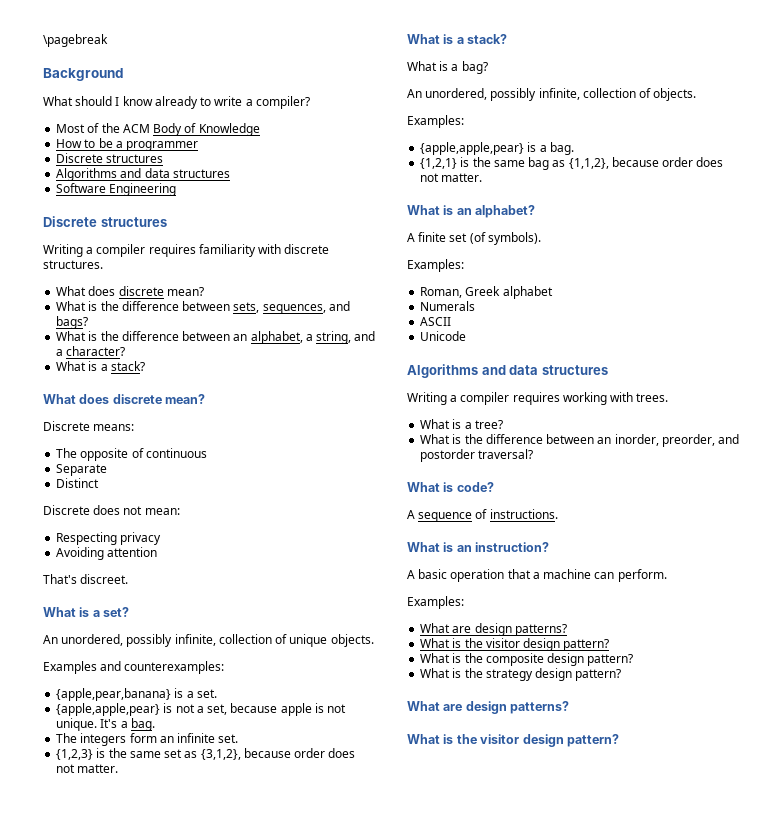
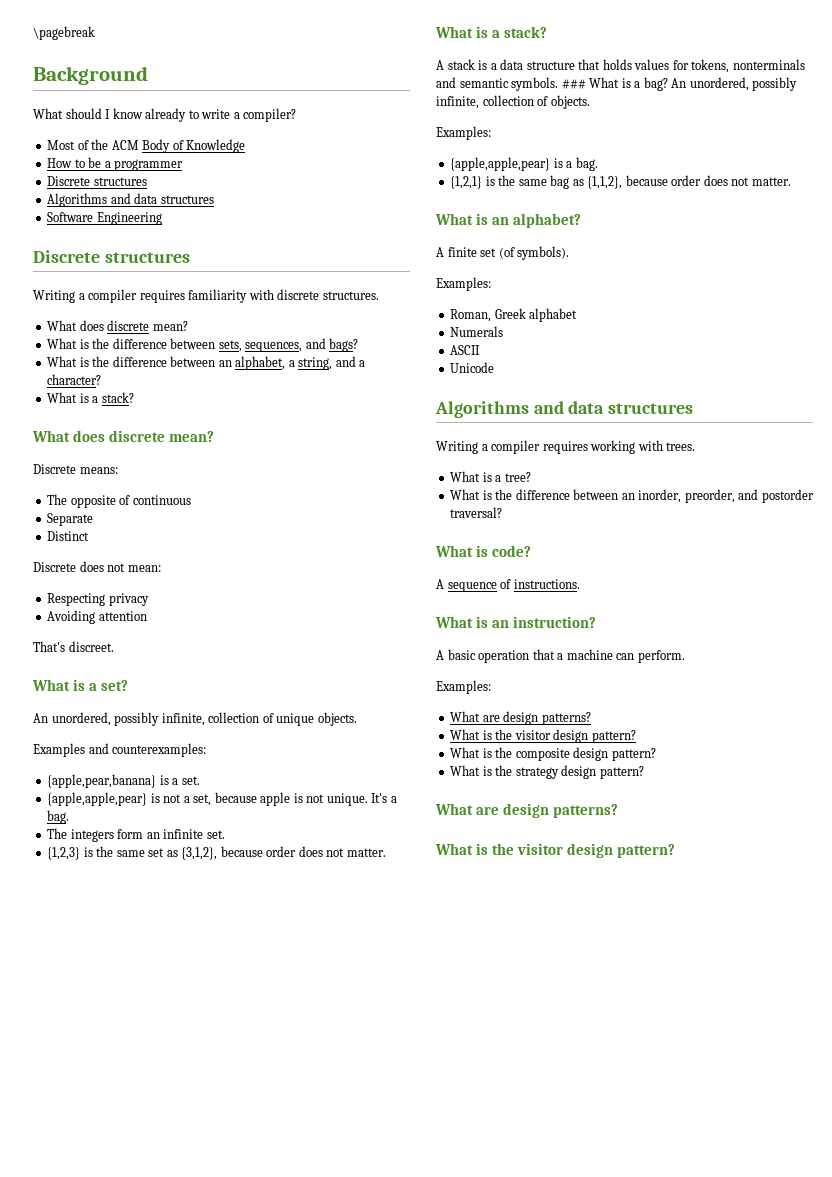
- What is a bag?
- An unordered, possibly infinite, collection of objects.
+ A stack is a data structure that holds values for tokens, nonterminals and semantic symbols. ### What is a bag? An unordered, possibly infinite, collection of objects.

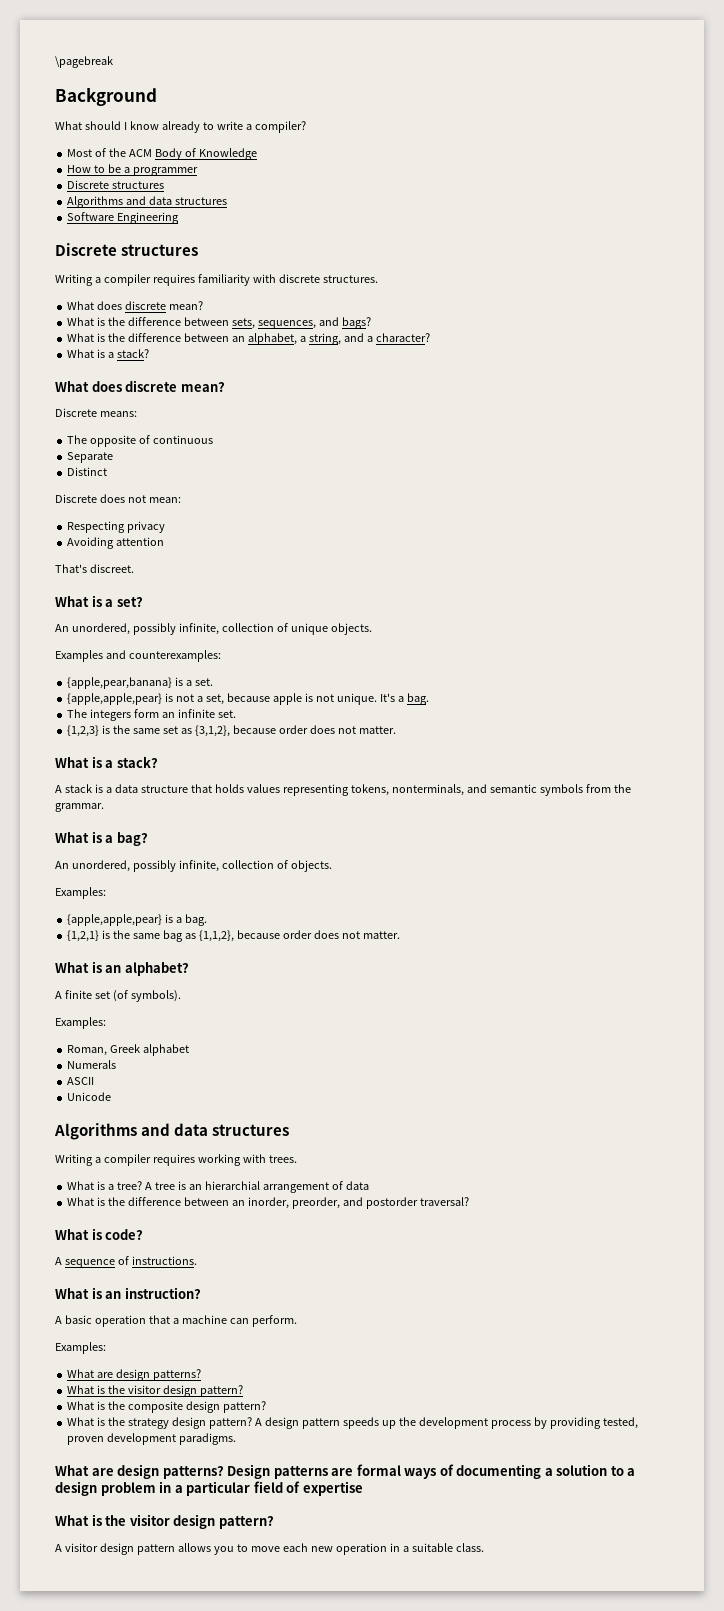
- A stack is a data structure that holds values for tokens, nonterminals and semantic symbols. ### What is a bag? An unordered, possibly infinite, collection of objects.
+ A stack is a data structure that holds values representing tokens, nonterminals, and semantic symbols from the grammar.
+ What is a bag?
+ An unordered, possibly infinite, collection of objects.
+ A tree is an hierarchial arrangement of data
- What is the strategy design pattern?
- What are design patterns?
+ What is the strategy design pattern? A design pattern speeds up the development process by providing tested, proven development paradigms.
+ What are design patterns? Design patterns are formal ways of documenting a solution to a design problem in a particular field of expertise
  What is the visitor design pattern?
+ A visitor design pattern allows you to move each new operation in a suitable class.

